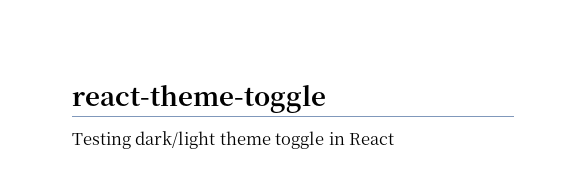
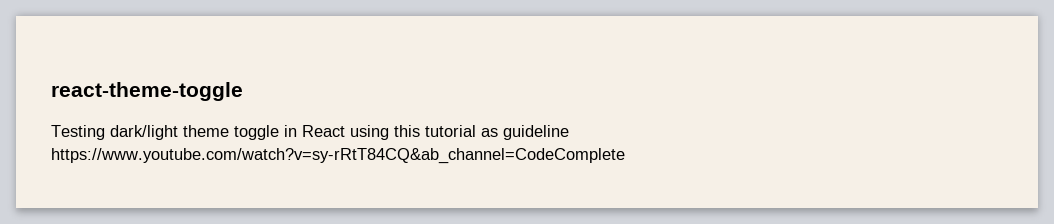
- Testing dark/light theme toggle in React
+ Testing dark/light theme toggle in React using this tutorial as guideline https://www.youtube.com/watch?v=sy-rRtT84CQ&ab_channel=CodeComplete

